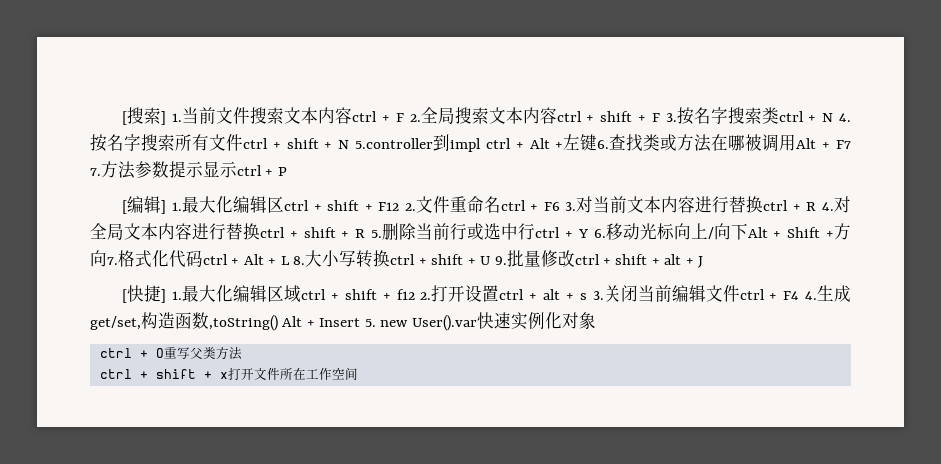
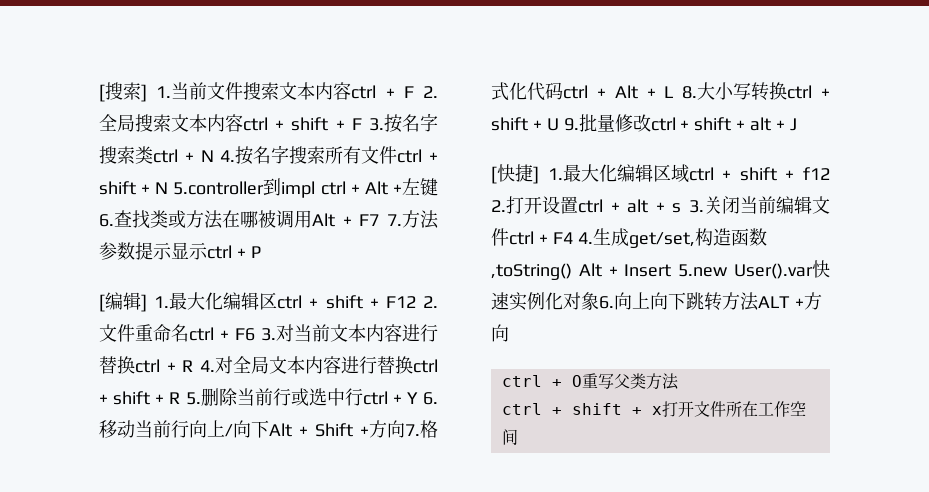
- [编辑] 1.最大化编辑区ctrl + shift + F12 2.文件重命名ctrl + F6 3.对当前文本内容进行替换ctrl + R 4.对全局文本内容进行替换ctrl + shift + R 5.删除当前行或选中行ctrl + Y 6.移动光标向上/向下Alt + Shift +方向7.格式化代码ctrl + Alt + L 8.大小写转换ctrl + shift + U 9.批量修改ctrl + shift + alt + J
+ [编辑] 1.最大化编辑区ctrl + shift + F12 2.文件重命名ctrl + F6 3.对当前文本内容进行替换ctrl + R 4.对全局文本内容进行替换ctrl + shift + R 5.删除当前行或选中行ctrl + Y 6.移动当前行向上/向下Alt + Shift +方向7.格式化代码ctrl + Alt + L 8.大小写转换ctrl + shift + U 9.批量修改ctrl + shift + alt + J
- [快捷] 1.最大化编辑区域ctrl + shift + f12 2.打开设置ctrl + alt + s 3.关闭当前编辑文件ctrl + F4 4.生成get/set,构造函数,toString() Alt + Insert 5. new User().var快速实例化对象
+ [快捷] 1.最大化编辑区域ctrl + shift + f12 2.打开设置ctrl + alt + s 3.关闭当前编辑文件ctrl + F4 4.生成get/set,构造函数,toString() Alt + Insert 5.new User().var快速实例化对象6.向上向下跳转方法ALT +方向

